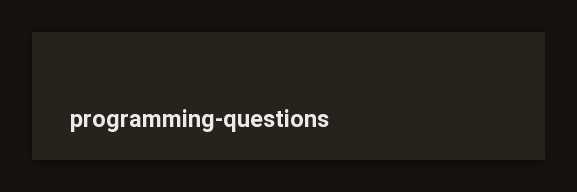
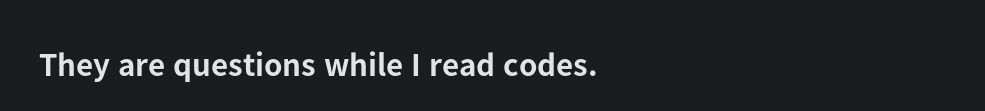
- programming-questions
+ They are questions while I read codes.

